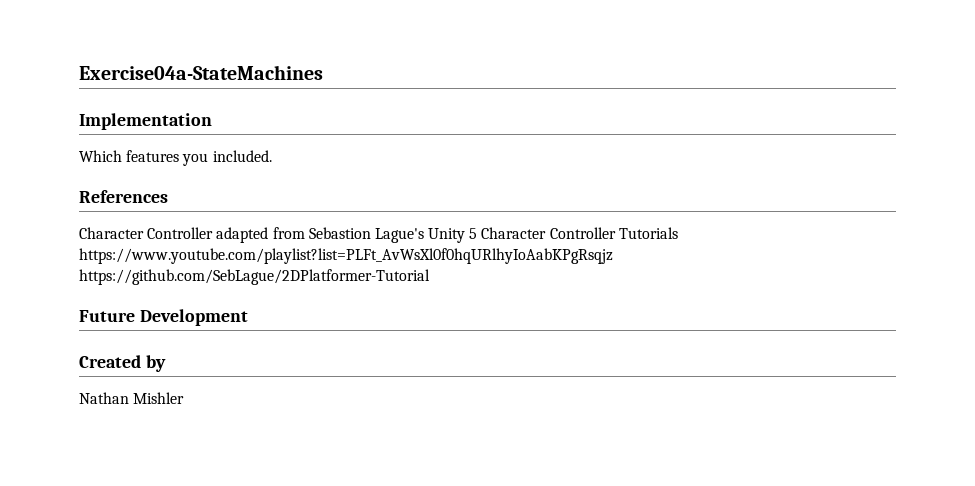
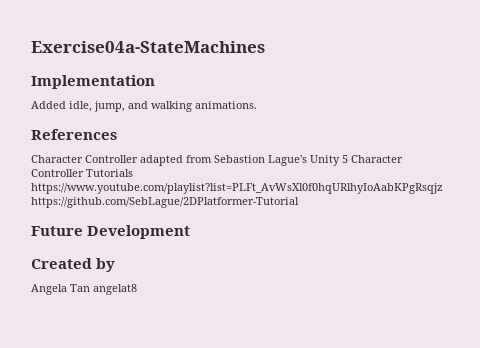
- Which features you included.
+ Added idle, jump, and walking animations.
- Nathan Mishler
+ Angela Tan angelat8

